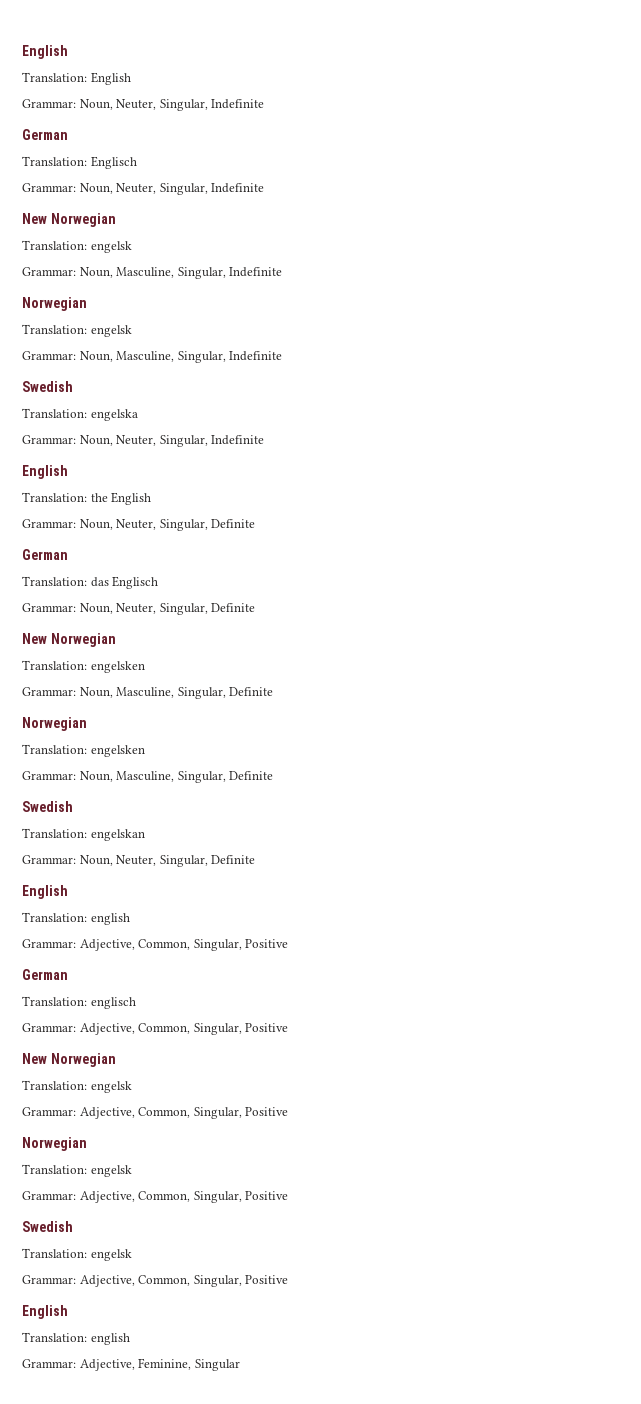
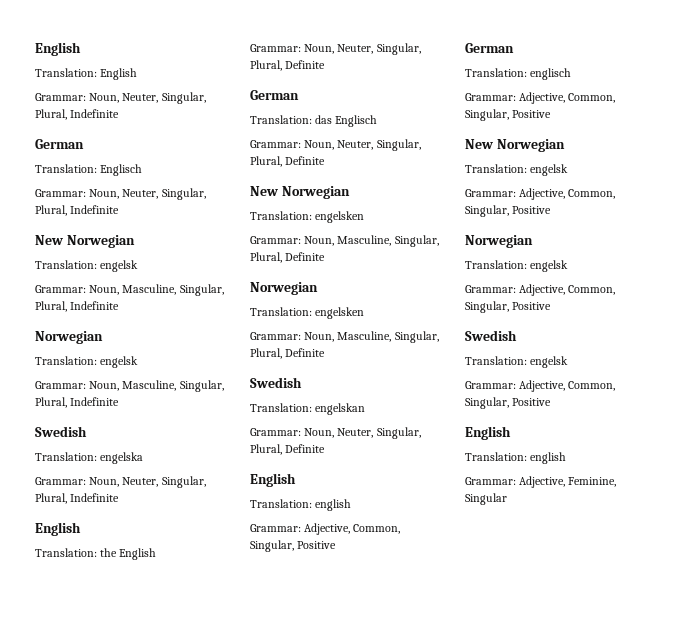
  Translation: English
- Grammar: Noun, Neuter, Singular, Indefinite
+ Grammar: Noun, Neuter, Singular, Plural, Indefinite
  Translation: Englisch
- Grammar: Noun, Neuter, Singular, Indefinite
+ Grammar: Noun, Neuter, Singular, Plural, Indefinite
  New Norwegian
  Translation: engelsk
- Grammar: Noun, Masculine, Singular, Indefinite
+ Grammar: Noun, Masculine, Singular, Plural, Indefinite
  Norwegian
  Translation: engelsk
- Grammar: Noun, Masculine, Singular, Indefinite
+ Grammar: Noun, Masculine, Singular, Plural, Indefinite
  Translation: engelska
- Grammar: Noun, Neuter, Singular, Indefinite
+ Grammar: Noun, Neuter, Singular, Plural, Indefinite
  Translation: the English
- Grammar: Noun, Neuter, Singular, Definite
+ Grammar: Noun, Neuter, Singular, Plural, Definite
  Translation: das Englisch
- Grammar: Noun, Neuter, Singular, Definite
+ Grammar: Noun, Neuter, Singular, Plural, Definite
  New Norwegian
  Translation: engelsken
- Grammar: Noun, Masculine, Singular, Definite
+ Grammar: Noun, Masculine, Singular, Plural, Definite
  Norwegian
  Translation: engelsken
- Grammar: Noun, Masculine, Singular, Definite
+ Grammar: Noun, Masculine, Singular, Plural, Definite
  Translation: engelskan
- Grammar: Noun, Neuter, Singular, Definite
+ Grammar: Noun, Neuter, Singular, Plural, Definite

